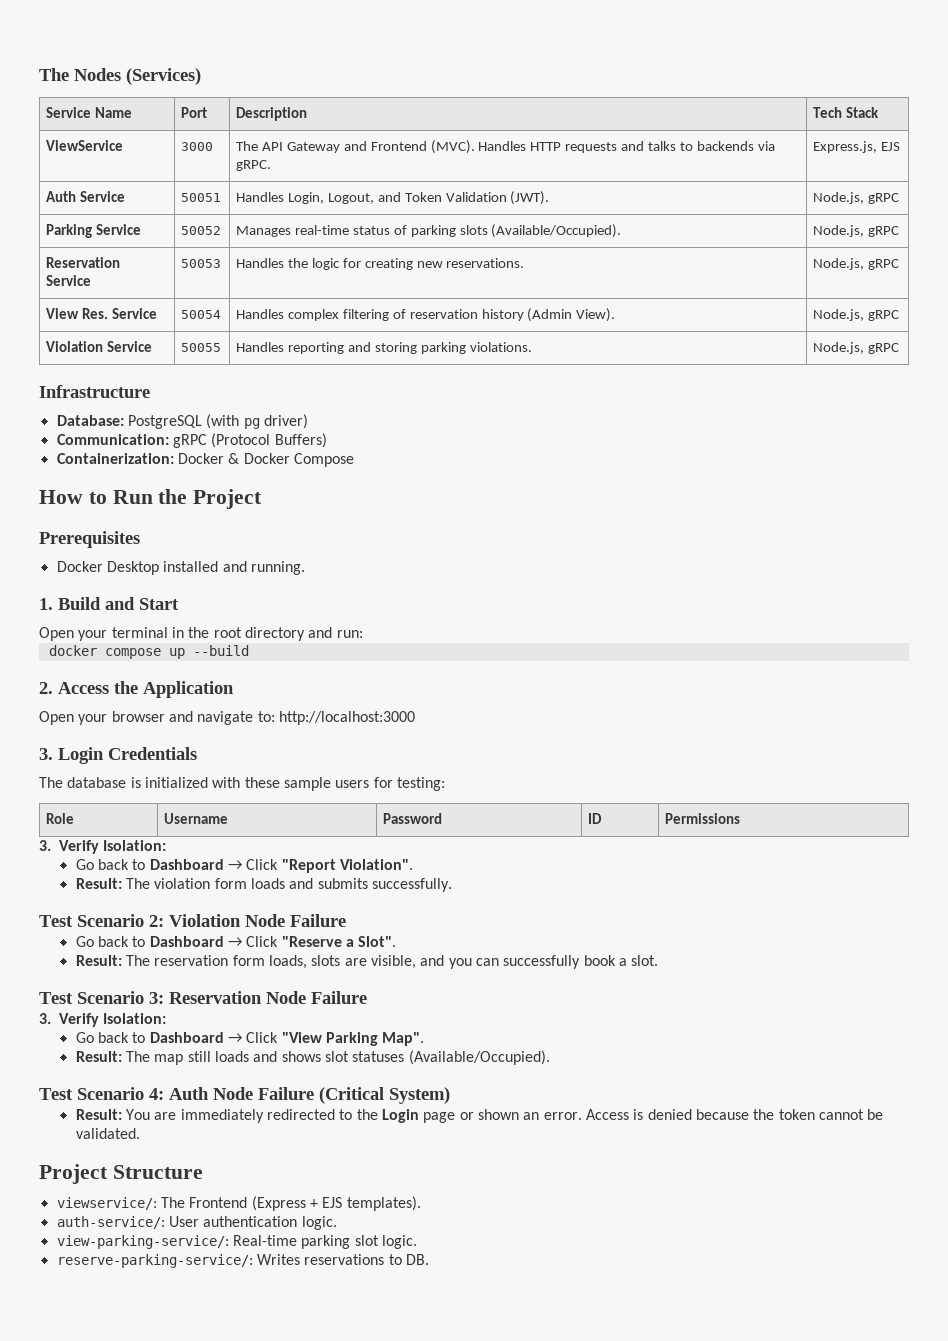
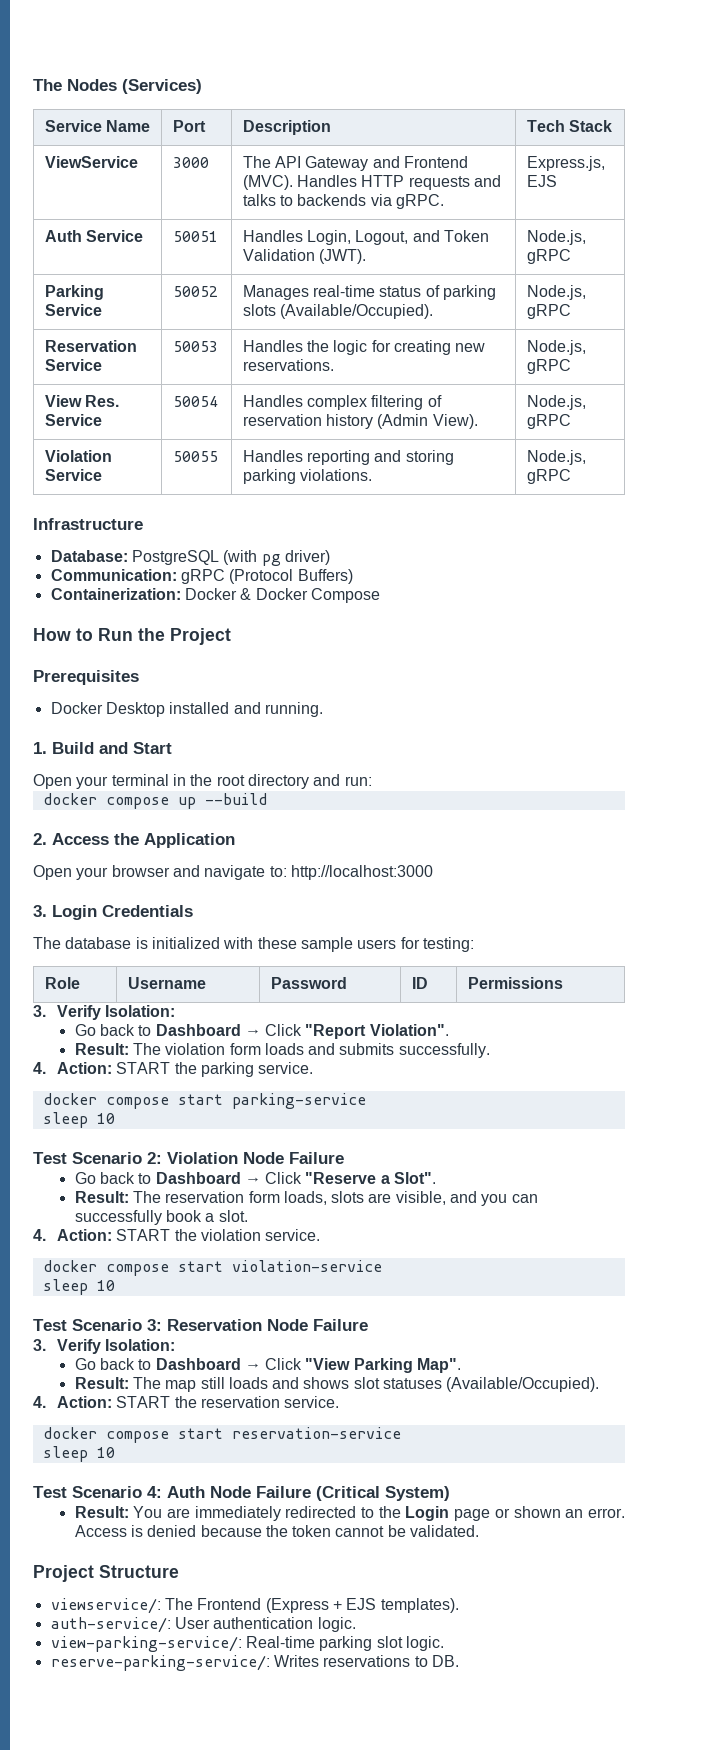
+ 4. Action: START the parking service.
+ docker compose start parking-service
+ sleep 10
+ 4. Action: START the violation service.
+ docker compose start violation-service
+ sleep 10
+ 4. Action: START the reservation service.
+ docker compose start reservation-service
+ sleep 10

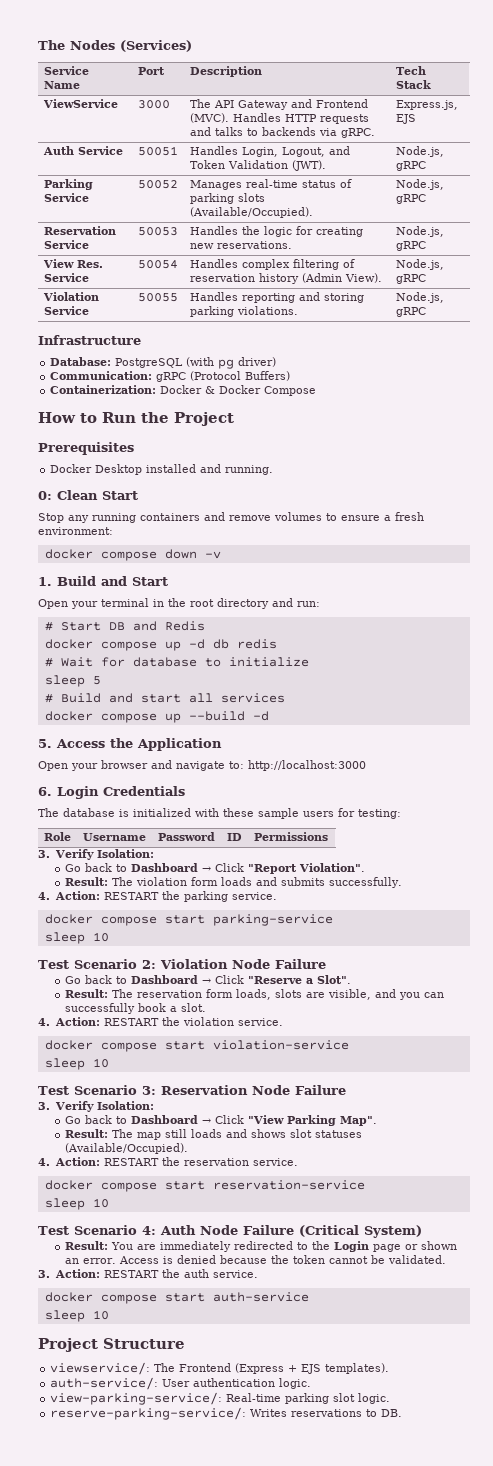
+ 0: Clean Start
+ Stop any running containers and remove volumes to ensure a fresh environment:
+ docker compose down -v
+ # Start DB and Redis
+ docker compose up -d db redis
+ # Wait for database to initialize
+ sleep 5
+ # Build and start all services
- docker compose up --build
- 2. Access the Application
+ docker compose up --build -d
+ 5. Access the Application
- 3. Login Credentials
+ 6. Login Credentials
- 4. Action: START the parking service.
+ 4. Action: RESTART the parking service.
- 4. Action: START the violation service.
+ 4. Action: RESTART the violation service.
- 4. Action: START the reservation service.
+ 4. Action: RESTART the reservation service.
+ 3. Action: RESTART the auth service.
+ docker compose start auth-service
+ sleep 10

